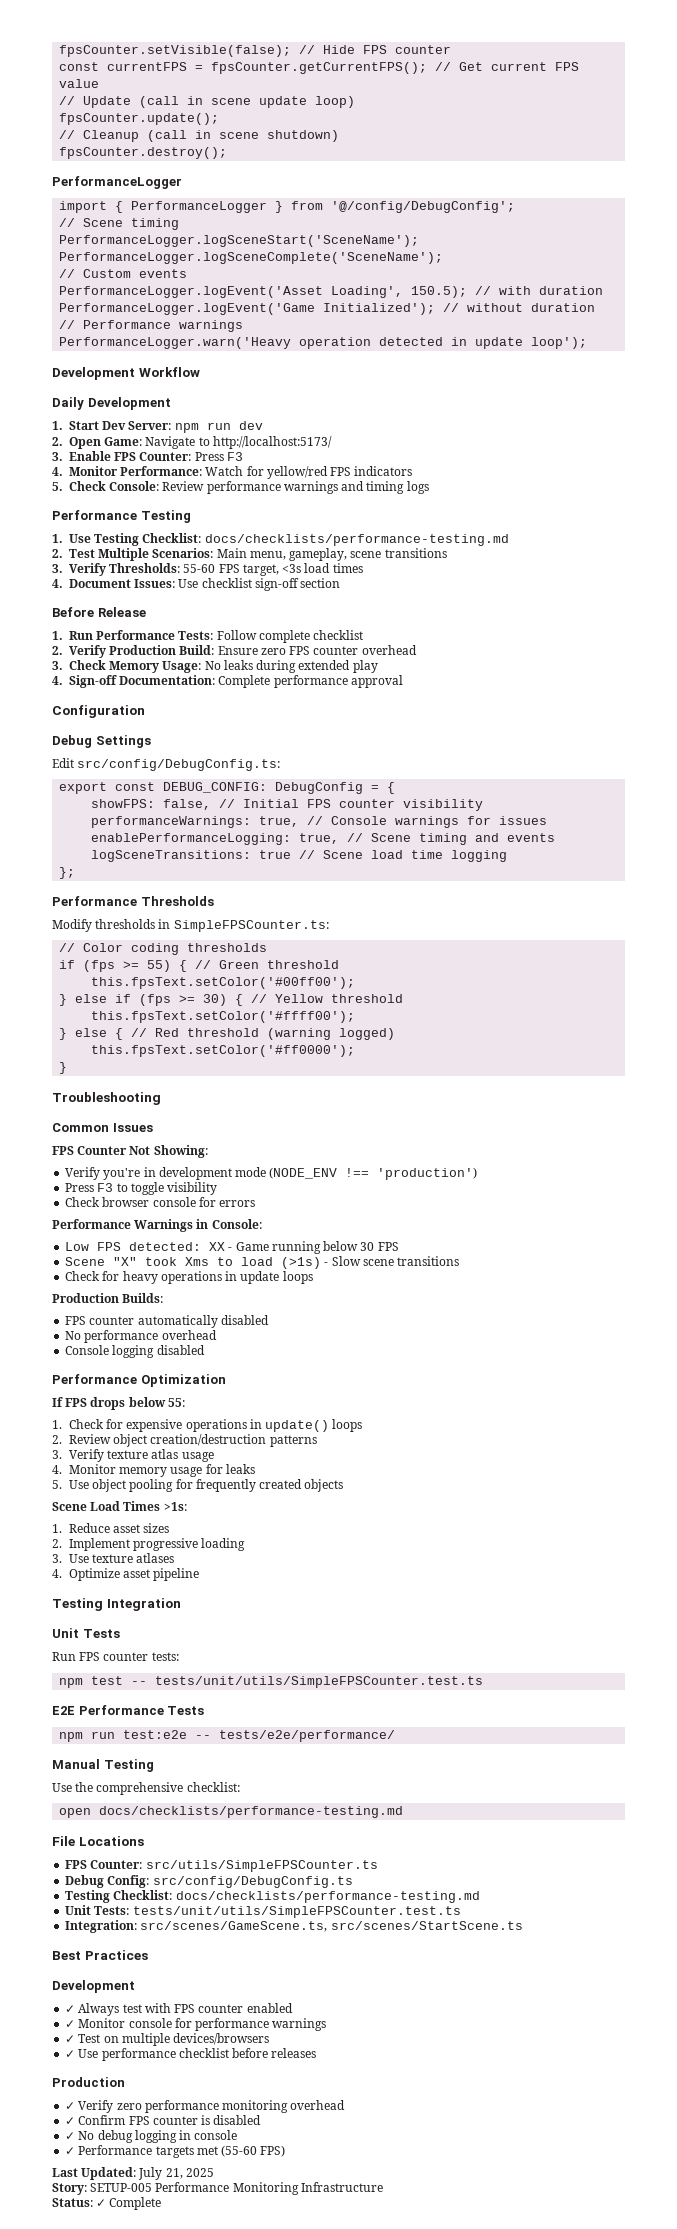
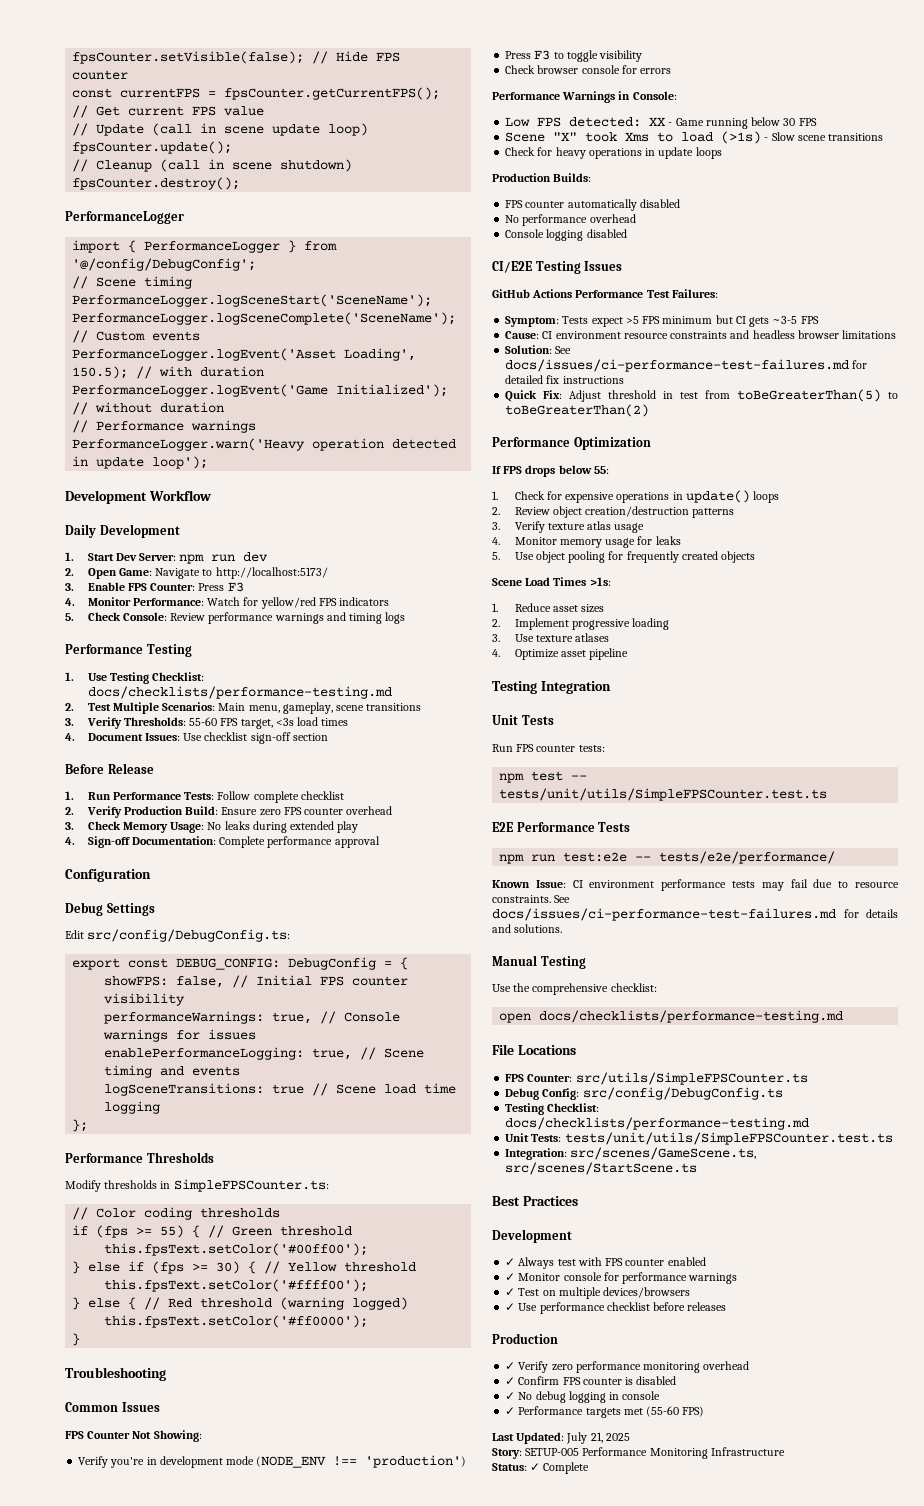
+ CI/E2E Testing Issues
+ GitHub Actions Performance Test Failures:
+ Symptom: Tests expect >5 FPS minimum but CI gets ~3-5 FPS
+ Cause: CI environment resource constraints and headless browser limitations
+ Solution: See docs/issues/ci-performance-test-failures.md for detailed fix instructions
+ Quick Fix: Adjust threshold in test from toBeGreaterThan(5) to toBeGreaterThan(2)
+ Known Issue: CI environment performance tests may fail due to resource constraints. See docs/issues/ci-performance-test-failures.md for details and solutions.

